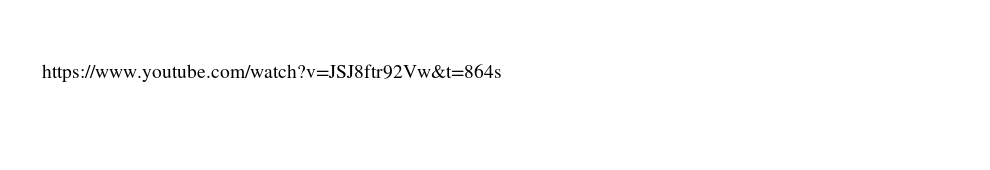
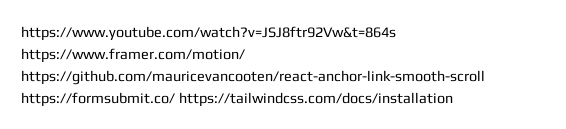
- https://www.youtube.com/watch?v=JSJ8ftr92Vw&t=864s
+ https://www.youtube.com/watch?v=JSJ8ftr92Vw&t=864s https://www.framer.com/motion/ https://github.com/mauricevancooten/react-anchor-link-smooth-scroll https://formsubmit.co/ https://tailwindcss.com/docs/installation

